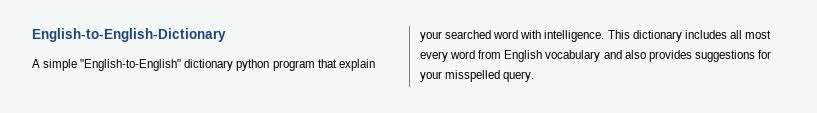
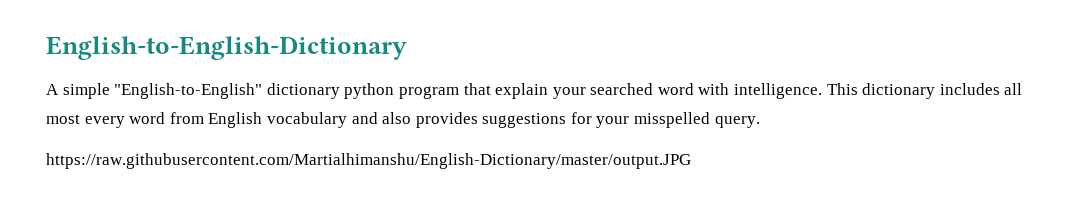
+ https://raw.githubusercontent.com/Martialhimanshu/English-Dictionary/master/output.JPG

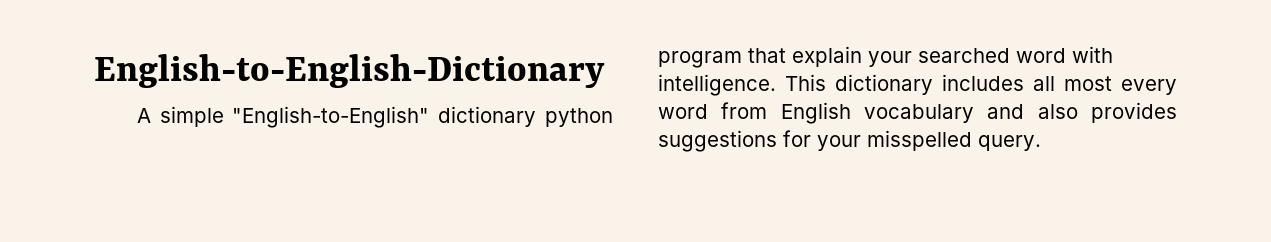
- https://raw.githubusercontent.com/Martialhimanshu/English-Dictionary/master/output.JPG

